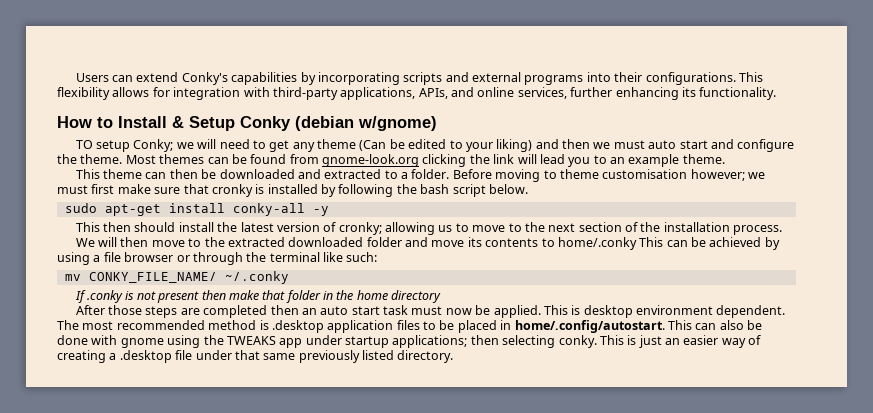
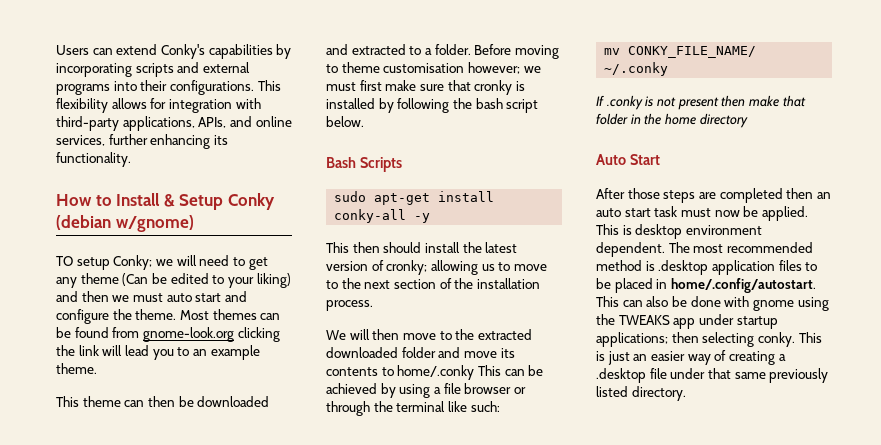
+ Bash Scripts
+ Auto Start

